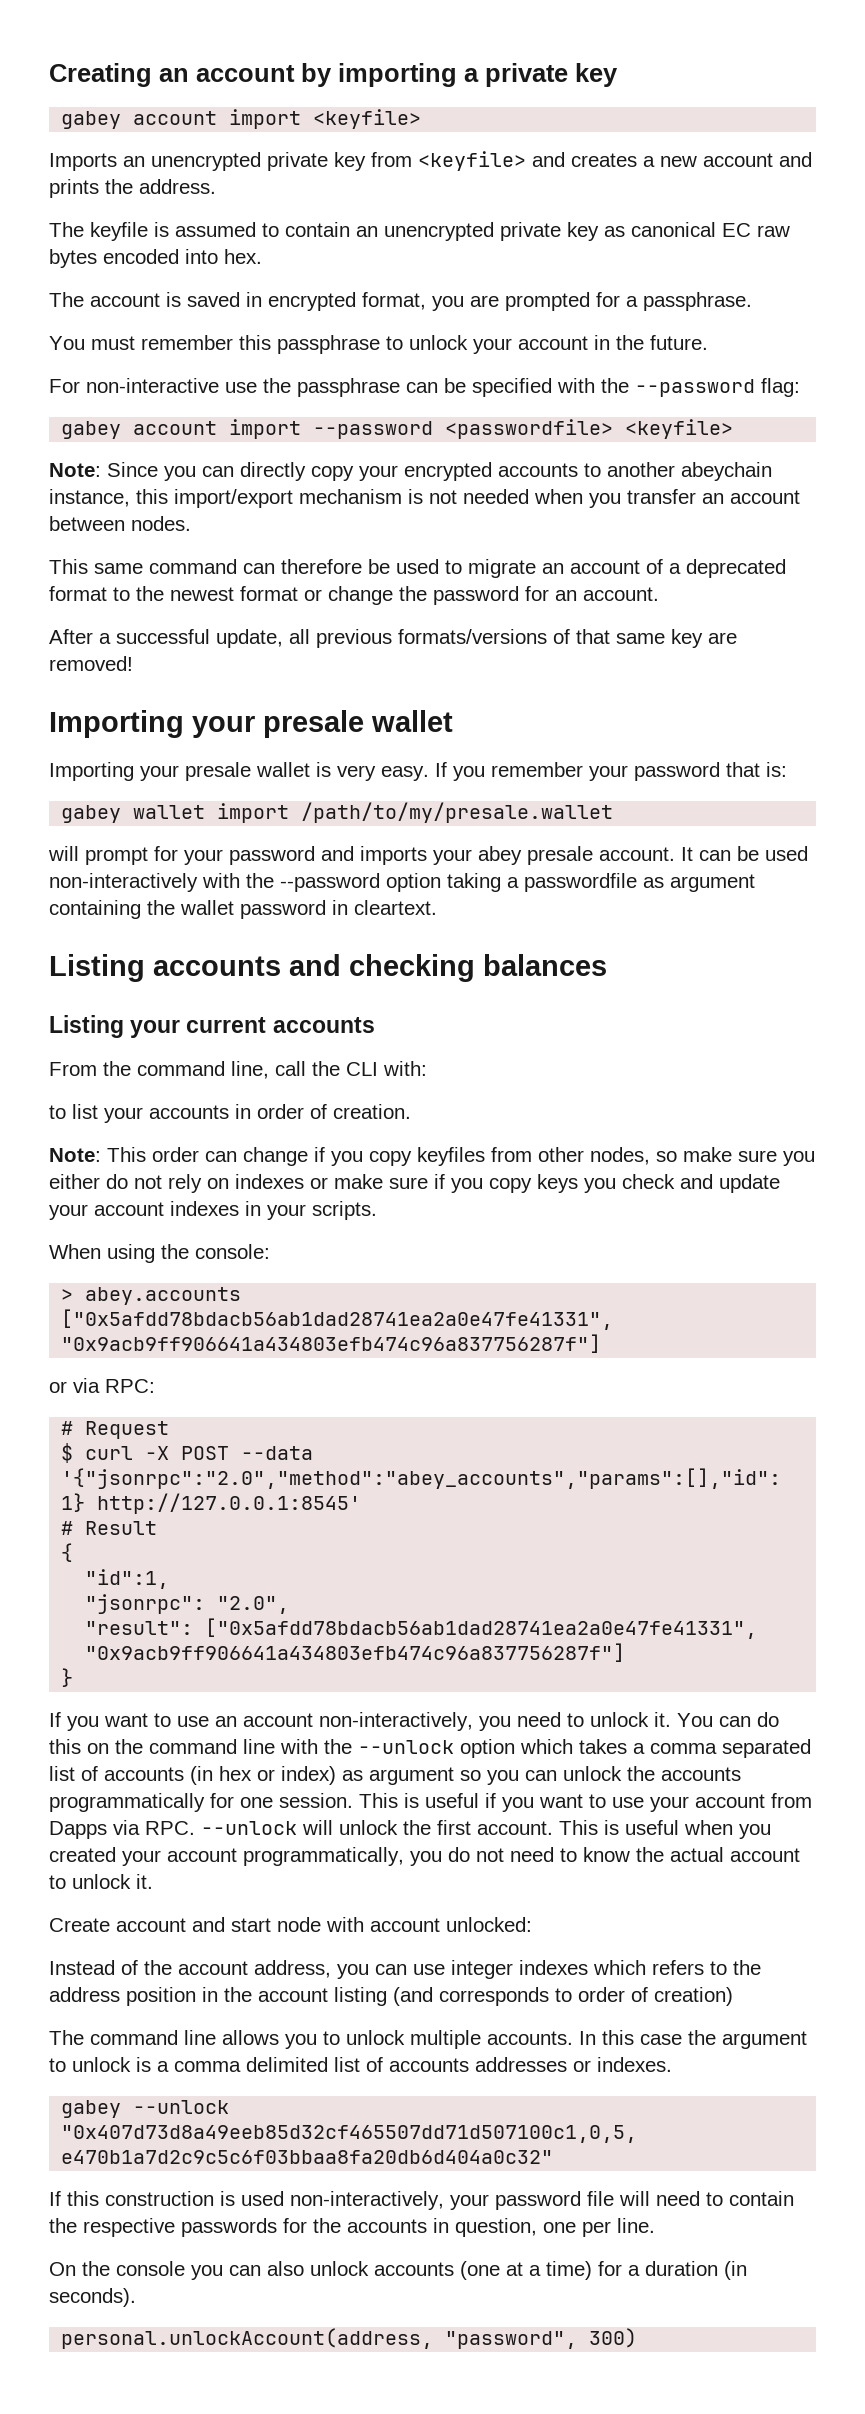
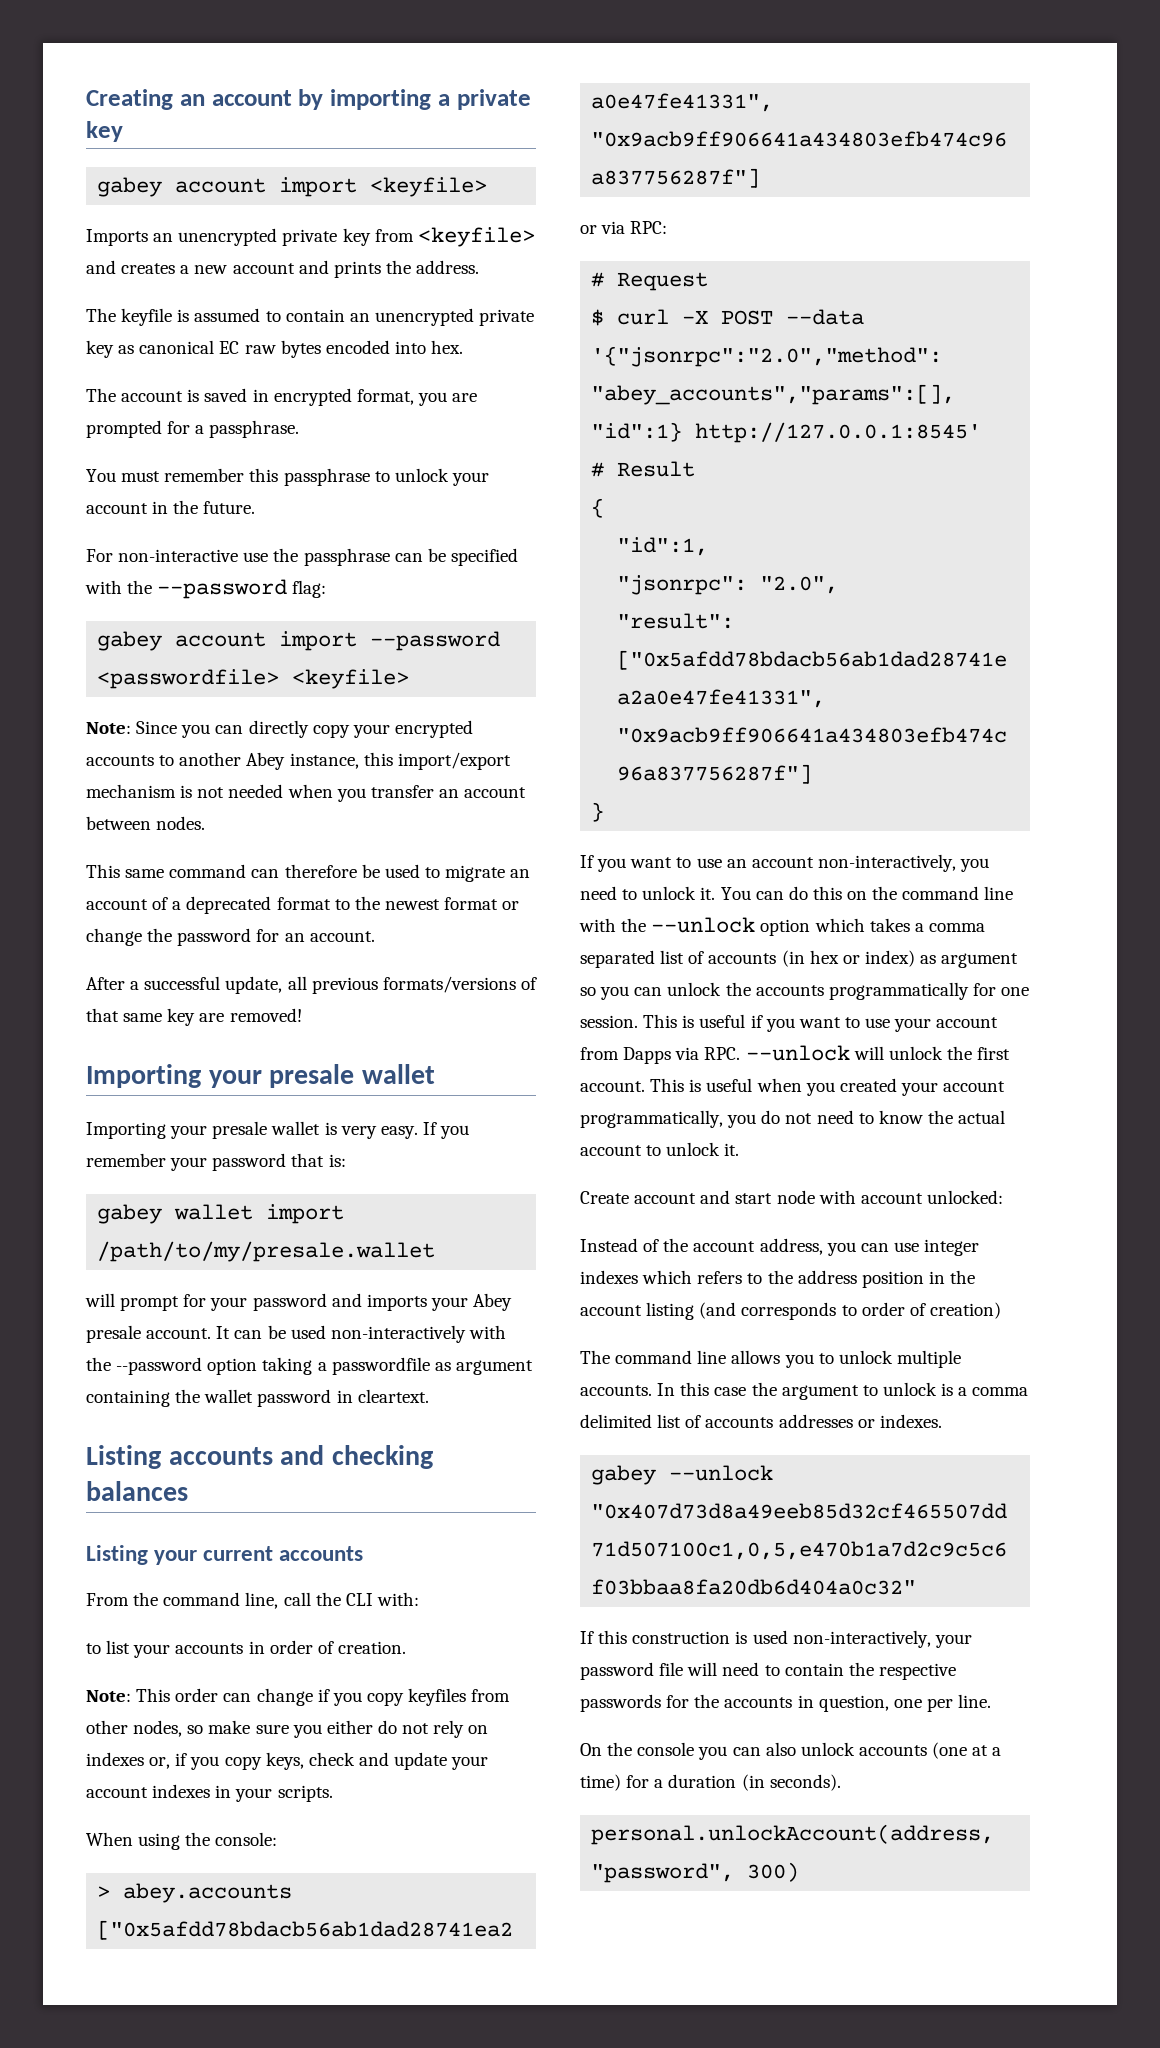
- Note: Since you can directly copy your encrypted accounts to another abeychain instance, this import/export mechanism is not needed when you transfer an account between nodes.
+ Note: Since you can directly copy your encrypted accounts to another Abey instance, this import/export mechanism is not needed when you transfer an account between nodes.
- will prompt for your password and imports your abey presale account.
+ will prompt for your password and imports your Abey presale account.
- Note: This order can change if you copy keyfiles from other nodes, so make sure you either do not rely on indexes or make sure if you copy keys you check and update your account indexes in your scripts.
+ Note: This order can change if you copy keyfiles from other nodes, so make sure you either do not rely on indexes or, if you copy keys, check and update your account indexes in your scripts.

